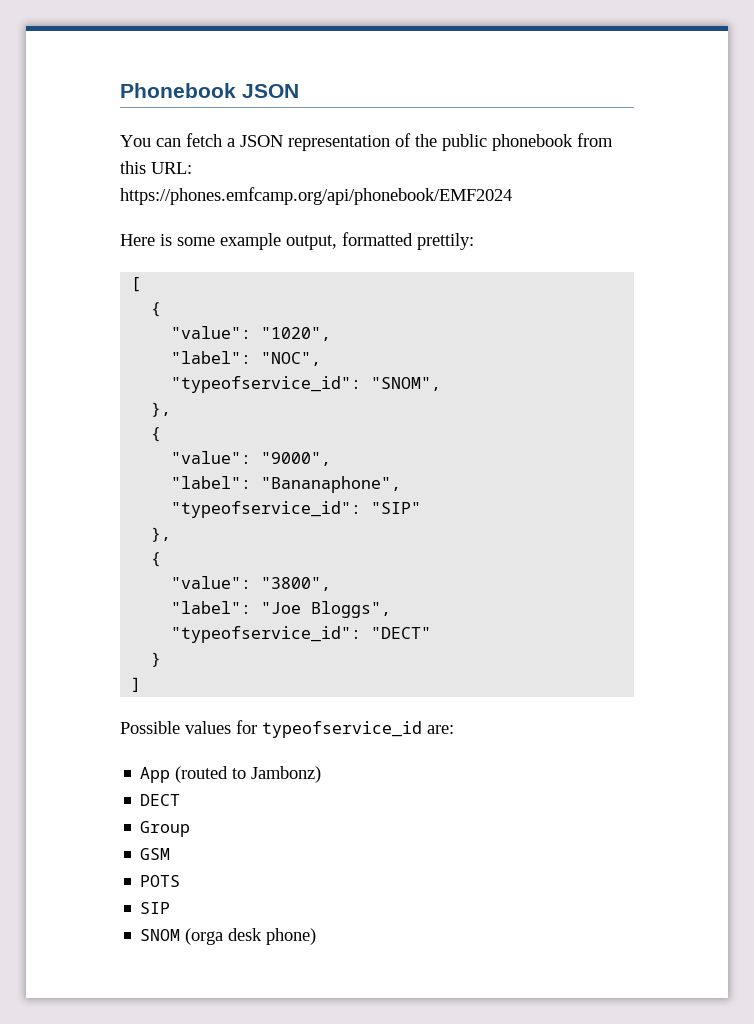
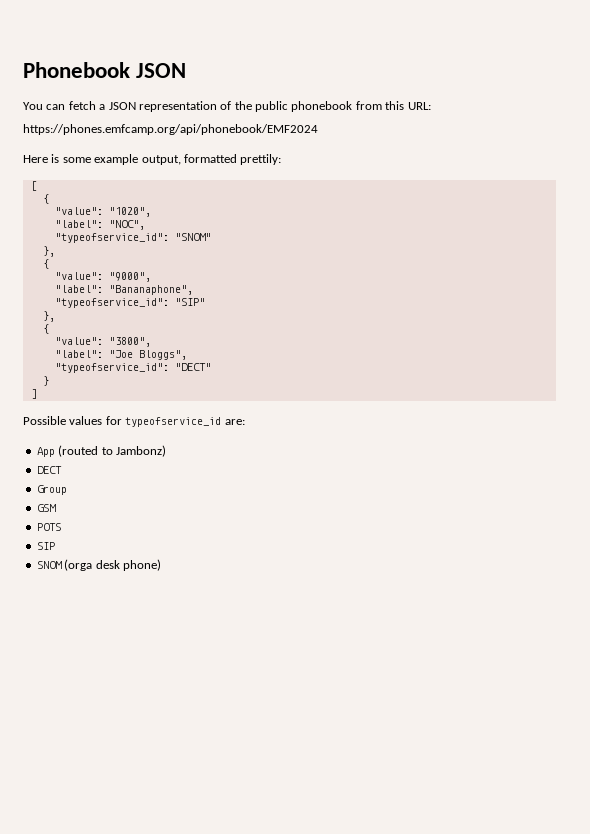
- "typeofservice_id": "SNOM",
+ "typeofservice_id": "SNOM"

